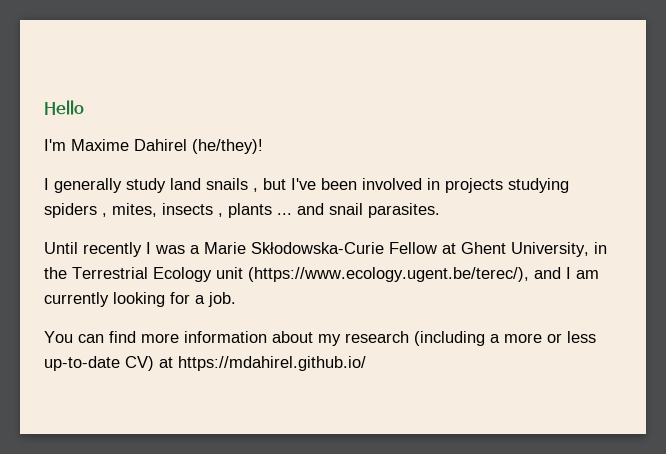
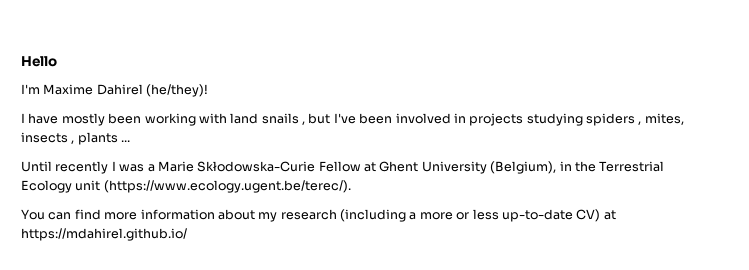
- I generally study land snails , but I've been involved in projects studying spiders , mites, insects , plants ... and snail parasites.
+ I have mostly been working with land snails , but I've been involved in projects studying spiders , mites, insects , plants ...
- Until recently I was a Marie Skłodowska-Curie Fellow at Ghent University, in the Terrestrial Ecology unit (https://www.ecology.ugent.be/terec/), and I am currently looking for a job.
+ Until recently I was a Marie Skłodowska-Curie Fellow at Ghent University (Belgium), in the Terrestrial Ecology unit (https://www.ecology.ugent.be/terec/).

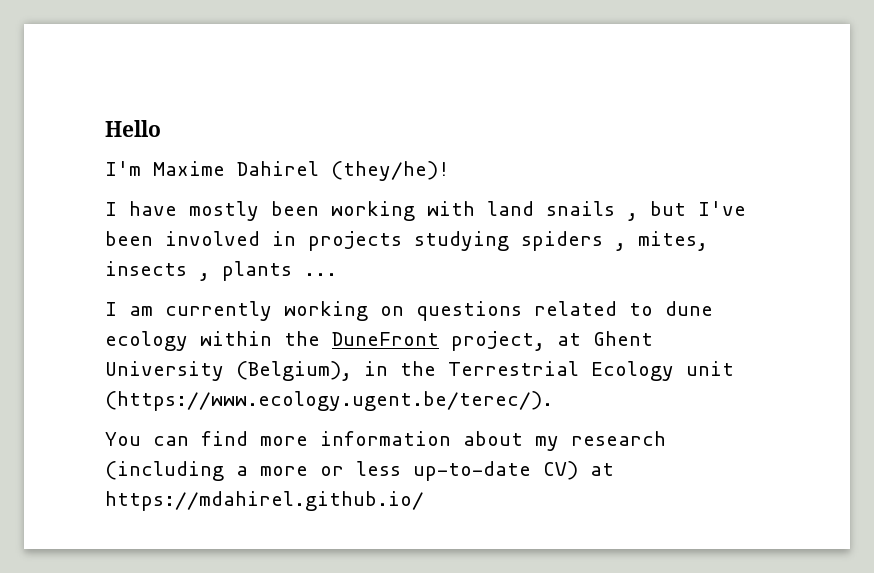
- I'm Maxime Dahirel (he/they)!
+ I'm Maxime Dahirel (they/he)!
- Until recently I was a Marie Skłodowska-Curie Fellow at Ghent University (Belgium), in the Terrestrial Ecology unit (https://www.ecology.ugent.be/terec/).
+ I am currently working on questions related to dune ecology within the DuneFront project, at Ghent University (Belgium), in the Terrestrial Ecology unit (https://www.ecology.ugent.be/terec/).

